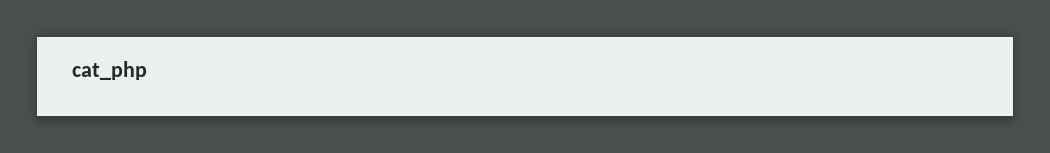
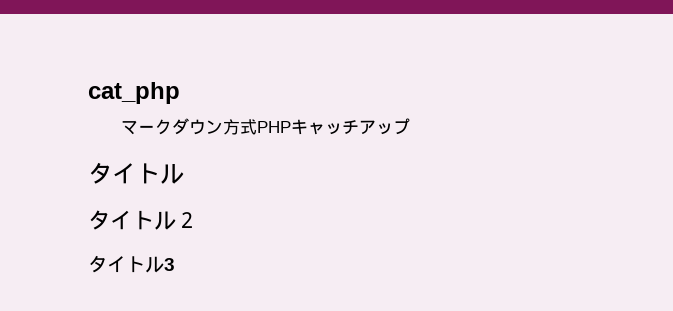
+ マークダウン方式PHPキャッチアップ
+ タイトル
+ タイトル２
+ タイトル3

